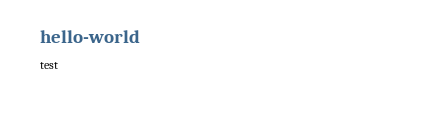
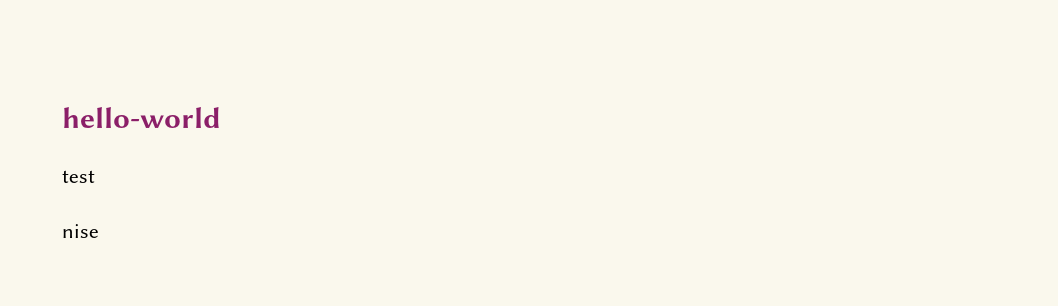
+ nise

